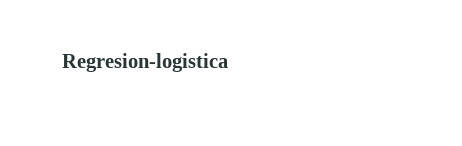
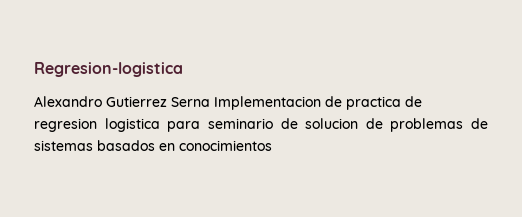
+ Alexandro Gutierrez Serna Implementacion de practica de regresion logistica para seminario de solucion de problemas de sistemas basados en conocimientos

